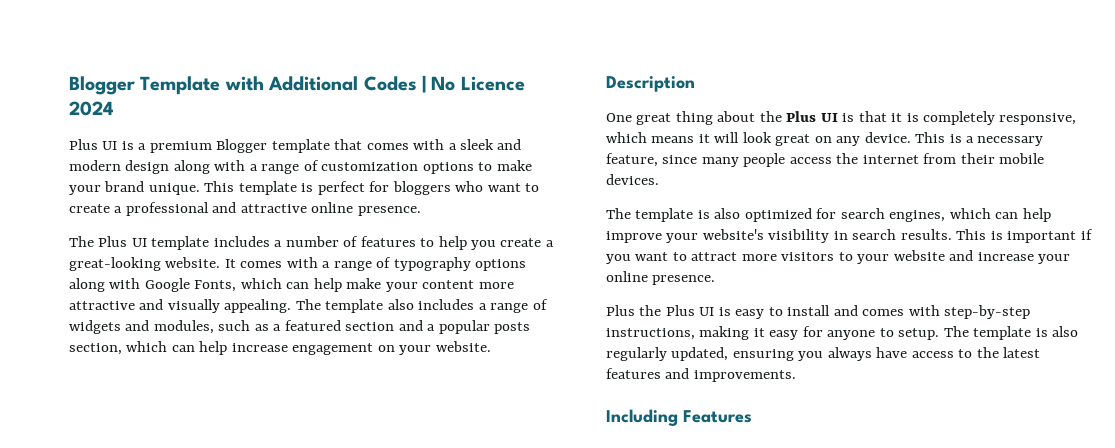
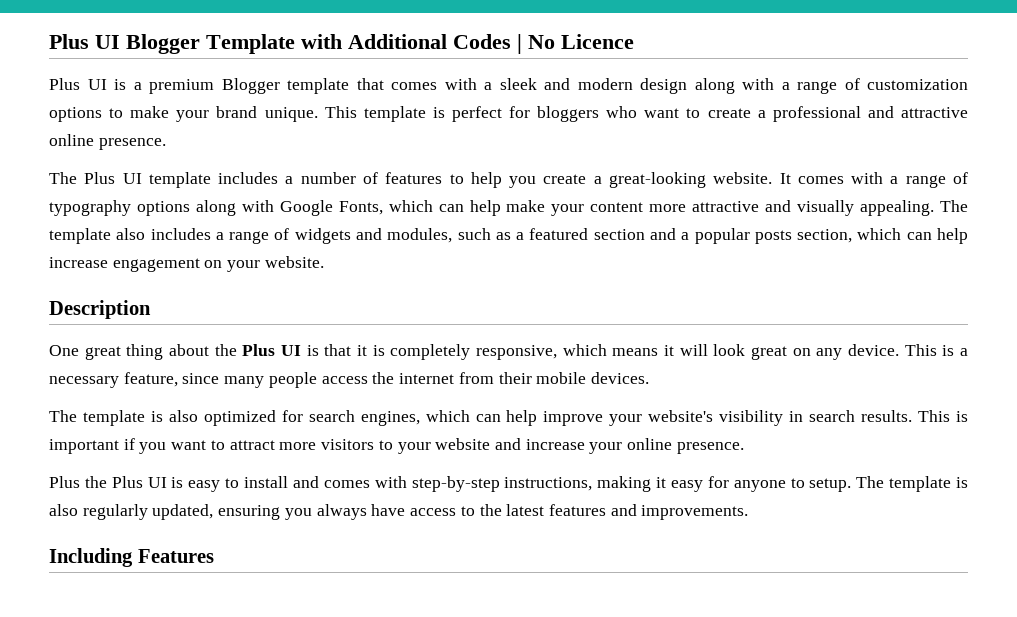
- Blogger Template with Additional Codes | No Licence 2024
+ Plus UI Blogger Template with Additional Codes | No Licence

